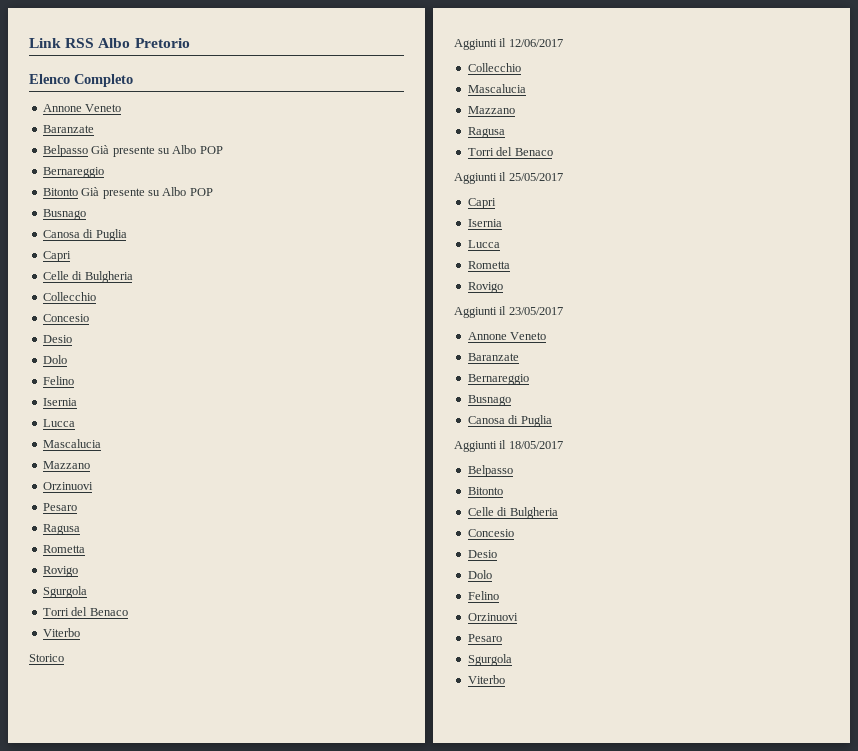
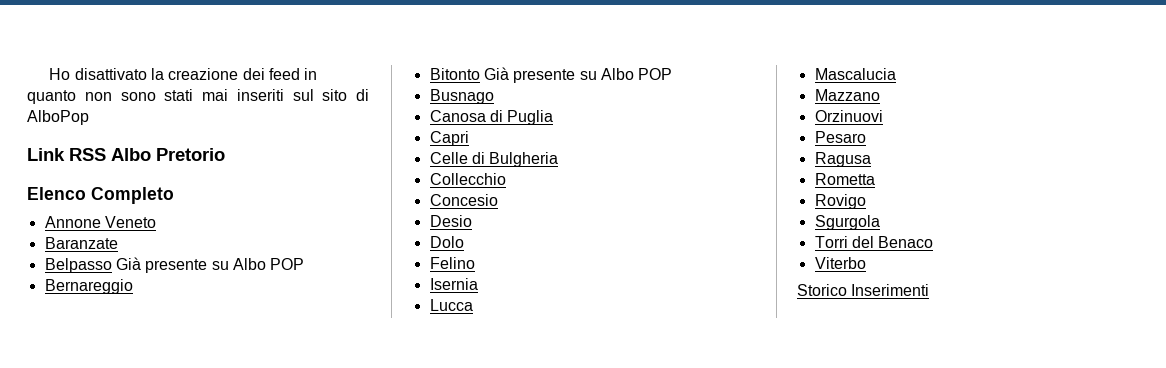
+ Ho disattivato la creazione dei feed in quanto non sono stati mai inseriti sul sito di AlboPop
- Storico
- Aggiunti il 12/06/2017
- Collecchio
- Mascalucia
- Mazzano
- Ragusa
- Torri del Benaco
- Aggiunti il 25/05/2017
- Capri
- Isernia
- Lucca
- Rometta
- Rovigo
- Aggiunti il 23/05/2017
- Annone Veneto
- Baranzate
- Bernareggio
- Busnago
- Canosa di Puglia
- Aggiunti il 18/05/2017
- Belpasso
- Bitonto
- Celle di Bulgheria
- Concesio
- Desio
- Dolo
- Felino
- Orzinuovi
- Pesaro
- Sgurgola
- Viterbo
+ Storico Inserimenti

